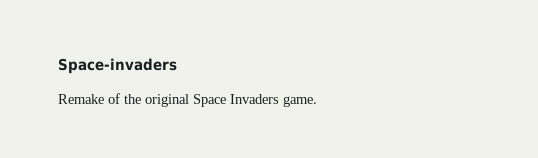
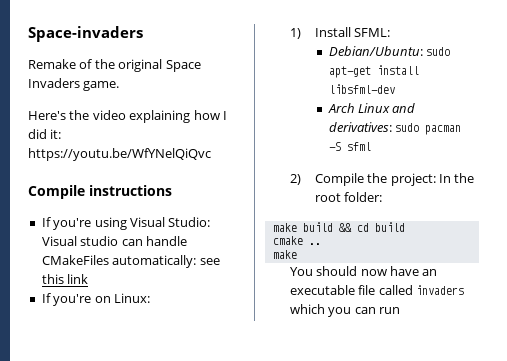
+ Here's the video explaining how I did it: https://youtu.be/WfYNelQiQvc
+ Compile instructions
+ If you're using Visual Studio: Visual studio can handle CMakeFiles automatically: see this link
+ If you're on Linux:
+ 1) Install SFML:
+ Debian/Ubuntu: sudo apt-get install libsfml-dev
+ Arch Linux and derivatives: sudo pacman -S sfml
+ 2) Compile the project: In the root folder:
+ make build && cd build
+ cmake ..
+ make
+ You should now have an executable file called invaders which you can run

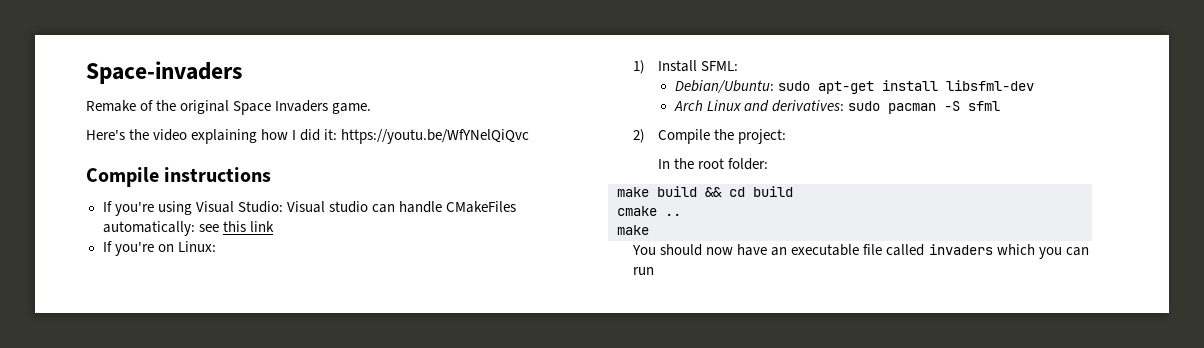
- 2) Compile the project: In the root folder:
+ 2) Compile the project:
+ In the root folder:

